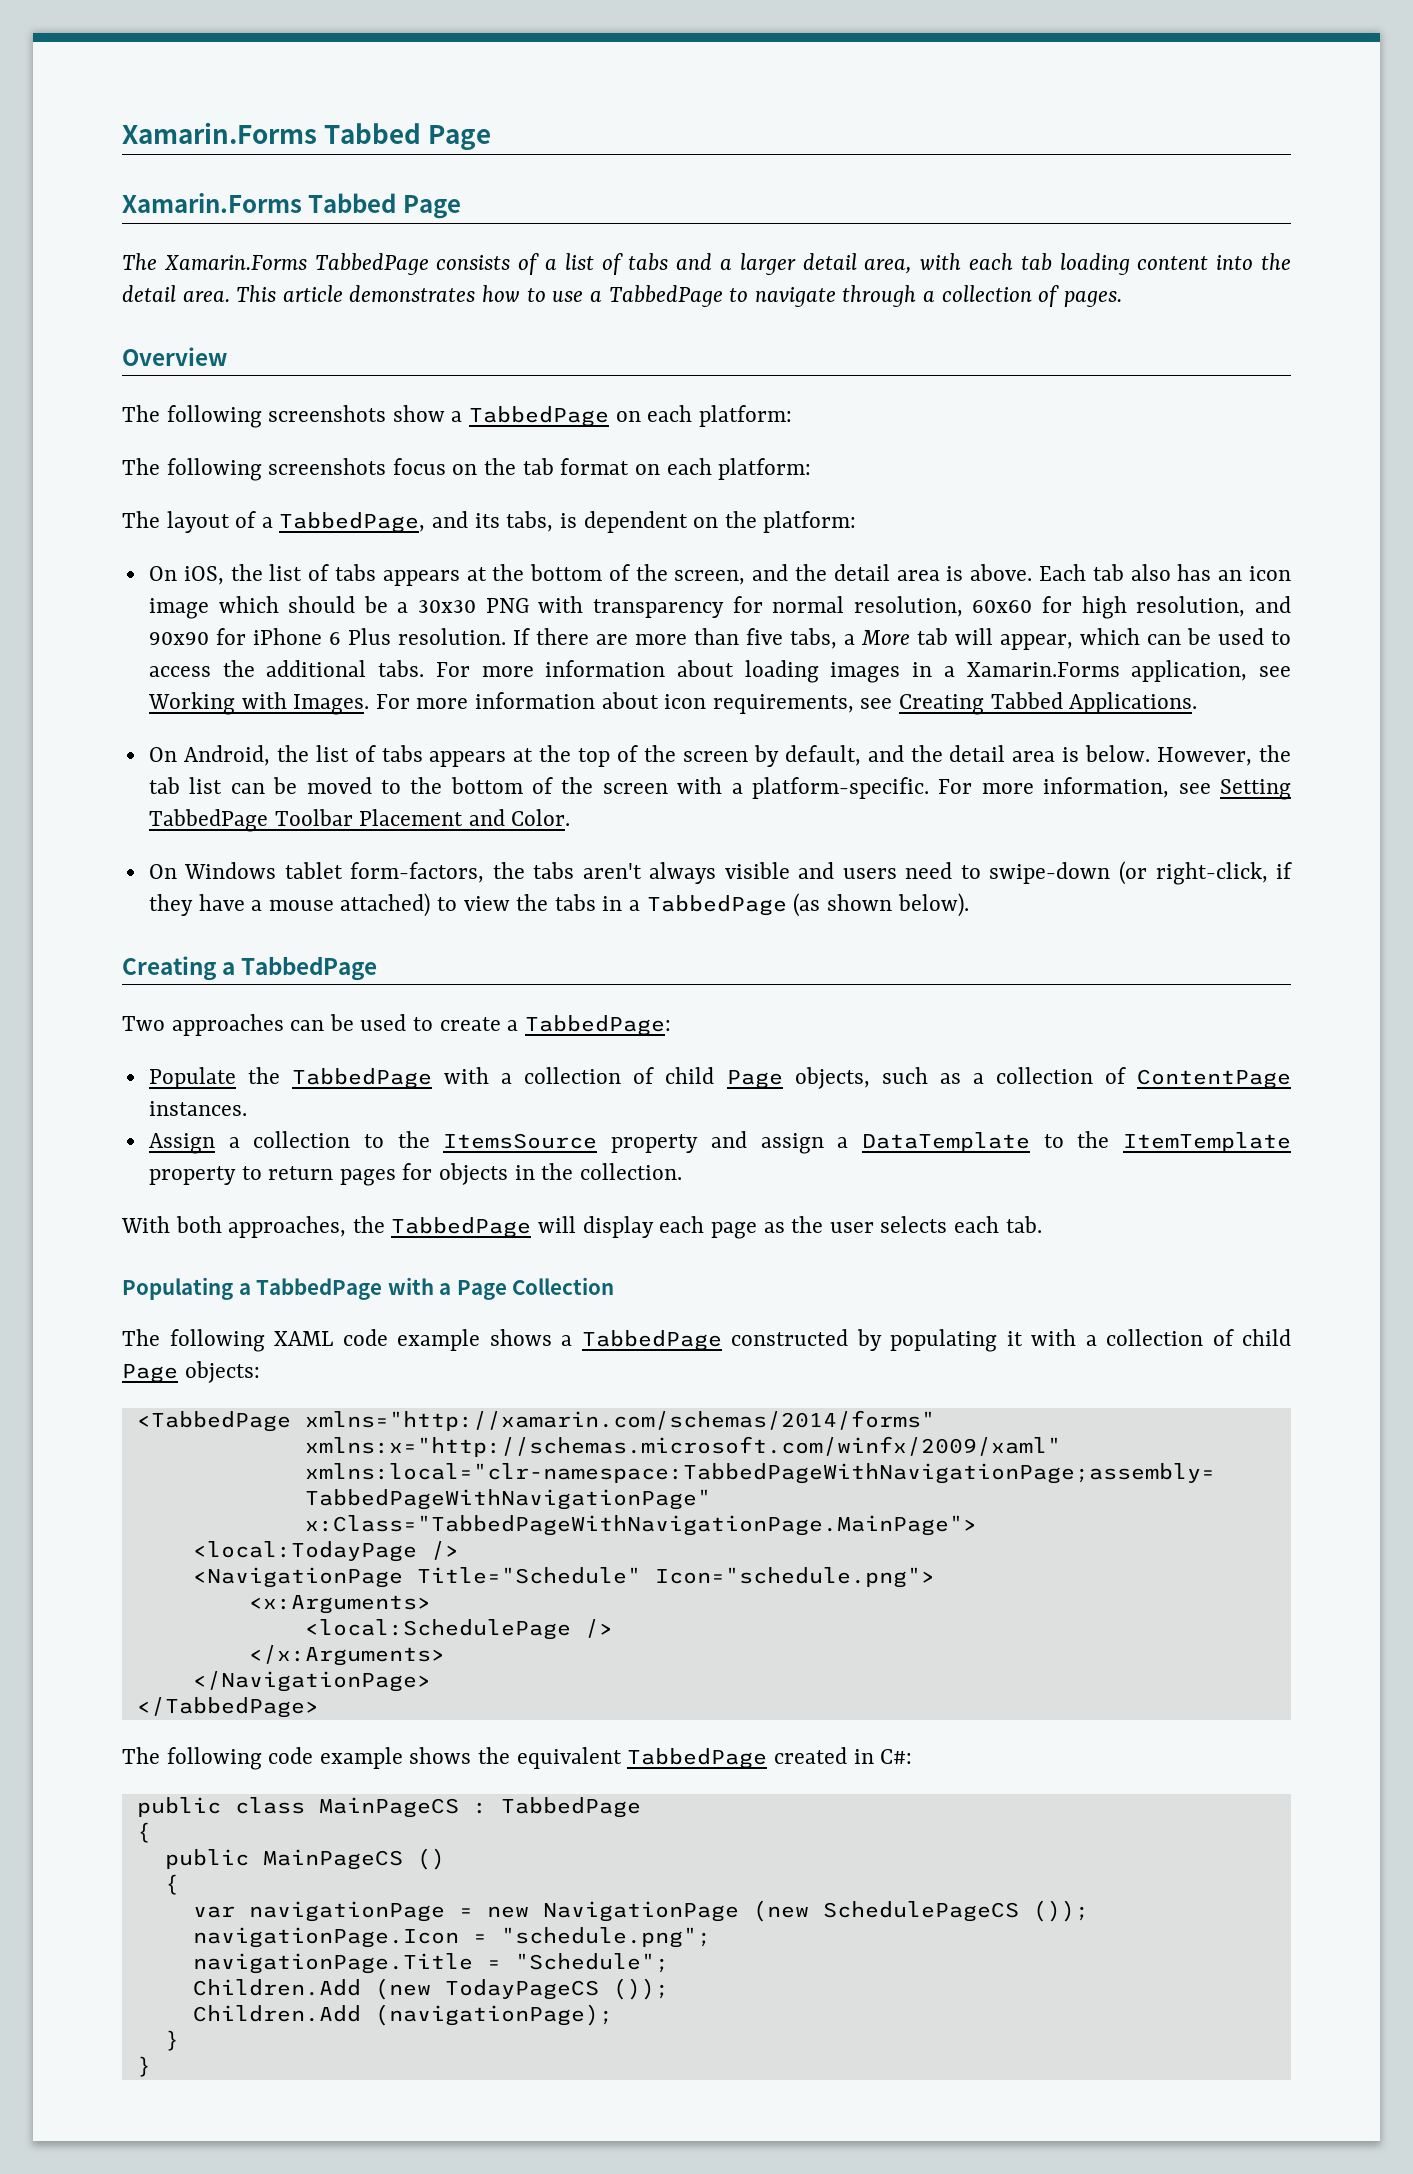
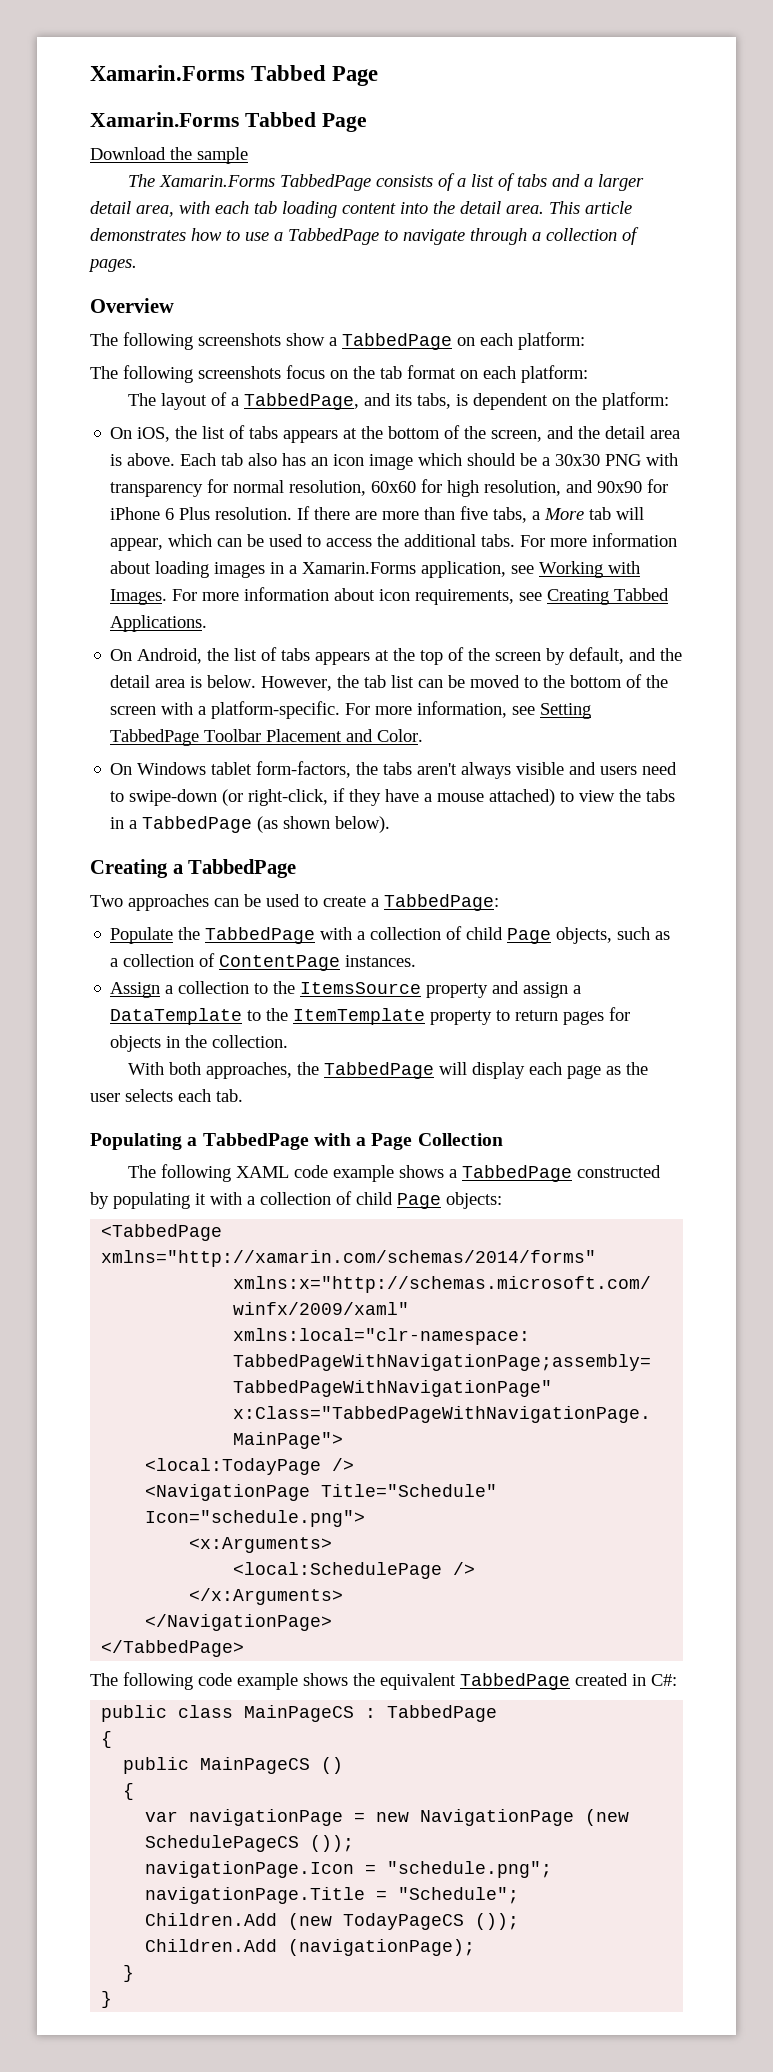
+ Download the sample

